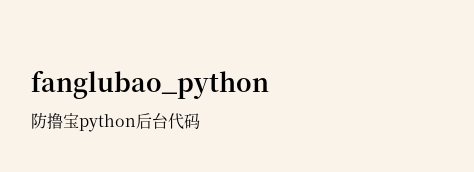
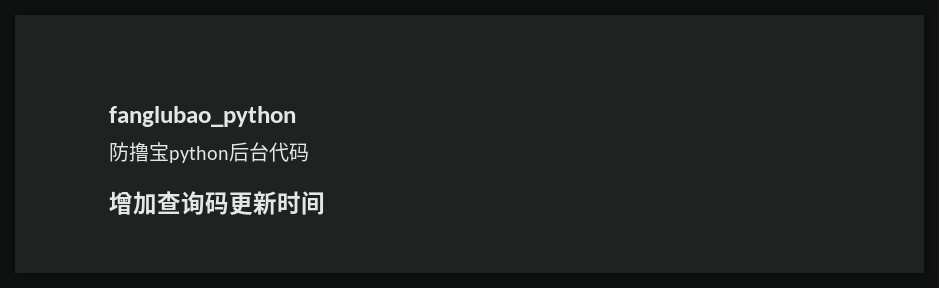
+ 增加查询码更新时间

